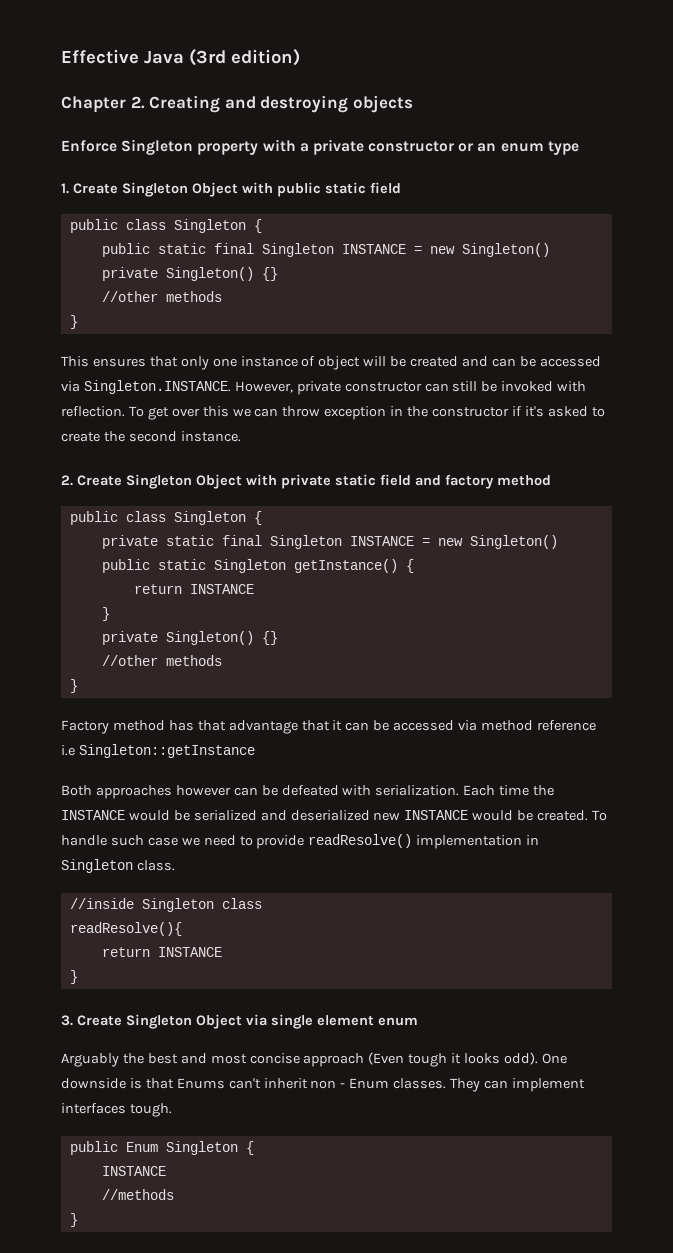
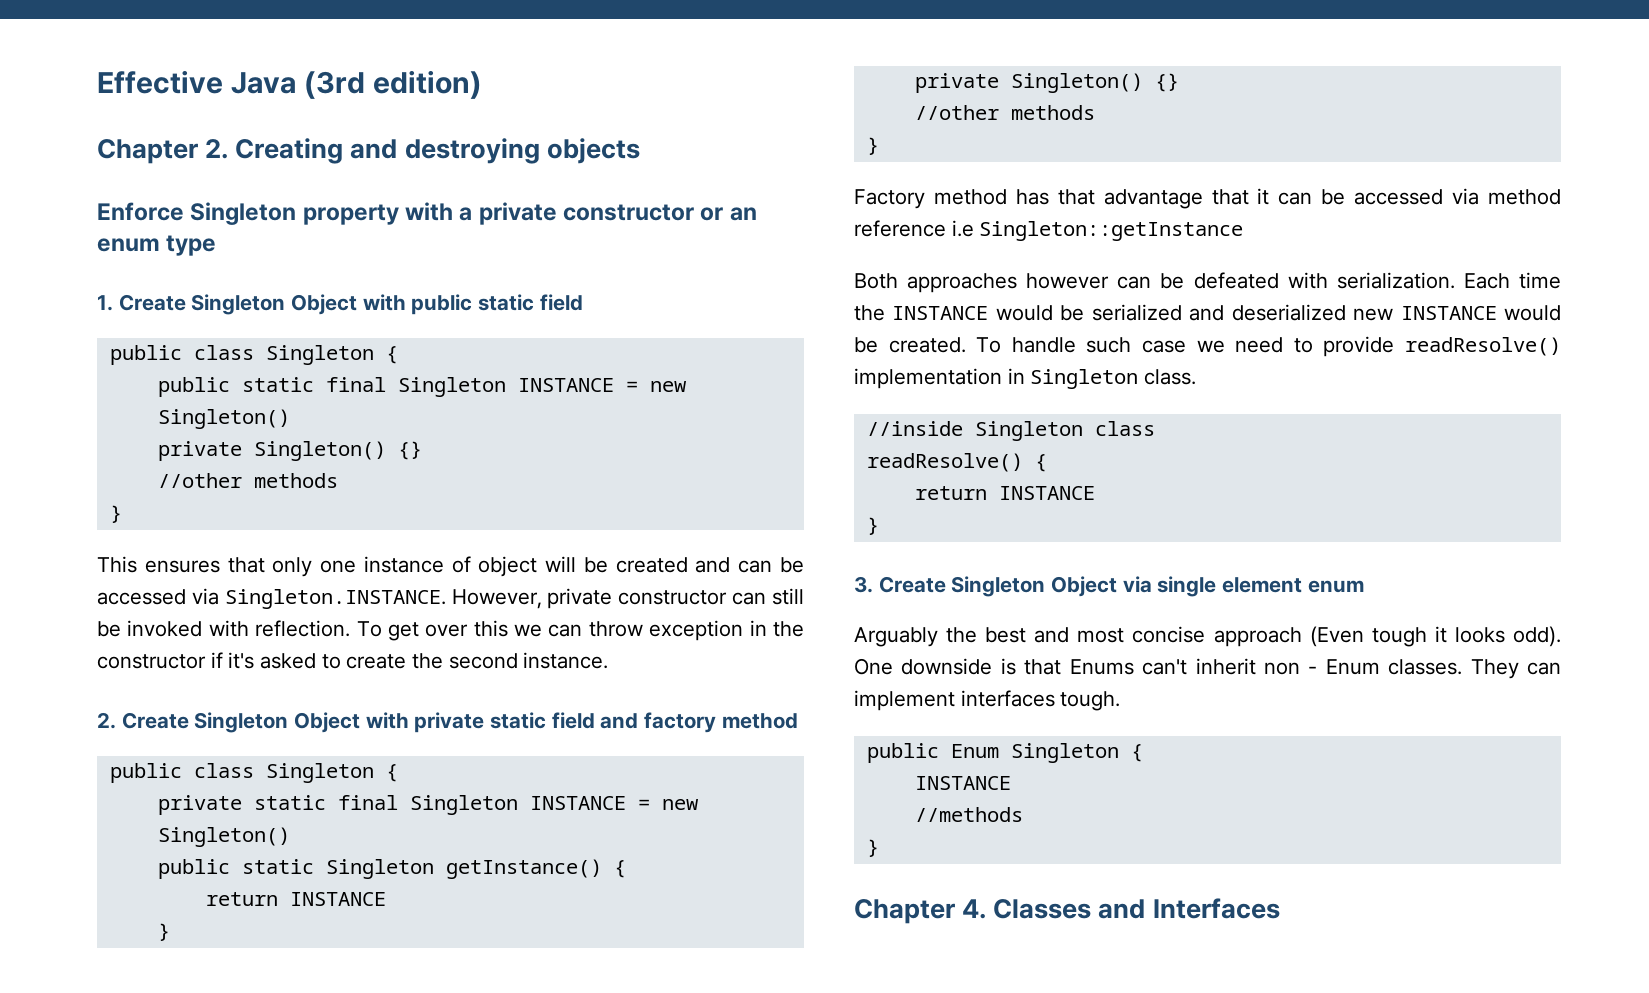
- readResolve(){
+ readResolve() {
+ Chapter 4. Classes and Interfaces

